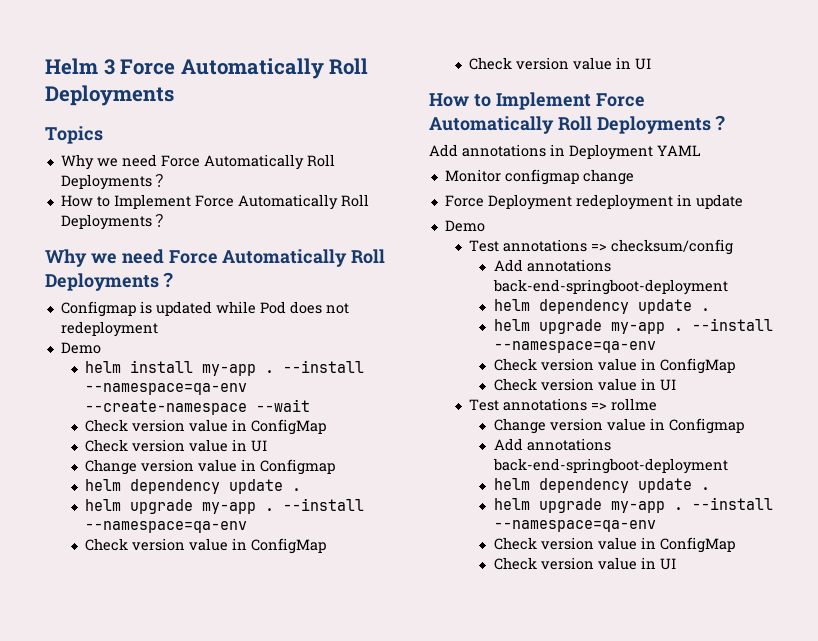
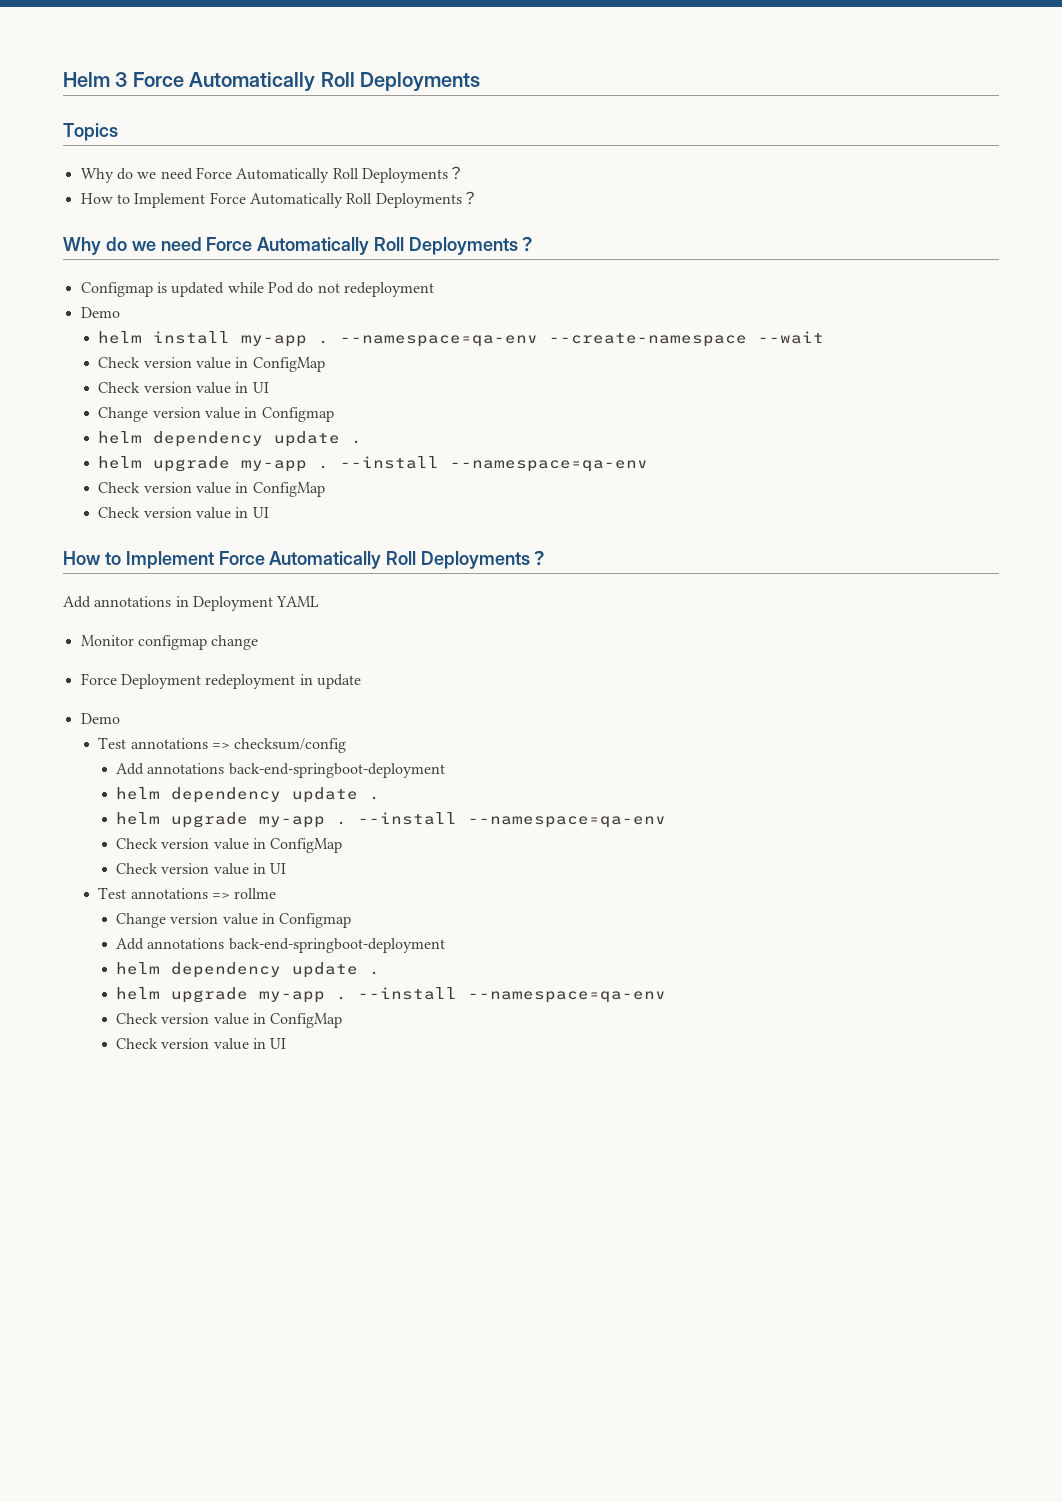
  Topics
- Why we need Force Automatically Roll Deployments？
+ Why do we need Force Automatically Roll Deployments？
  How to Implement Force Automatically Roll Deployments？
- Why we need Force Automatically Roll Deployments？
+ Why do we need Force Automatically Roll Deployments？
- Configmap is updated while Pod does not redeployment
+ Configmap is updated while Pod do not redeployment
- --install --namespace=qa-env --create-namespace --wait
+ --namespace=qa-env --create-namespace --wait

